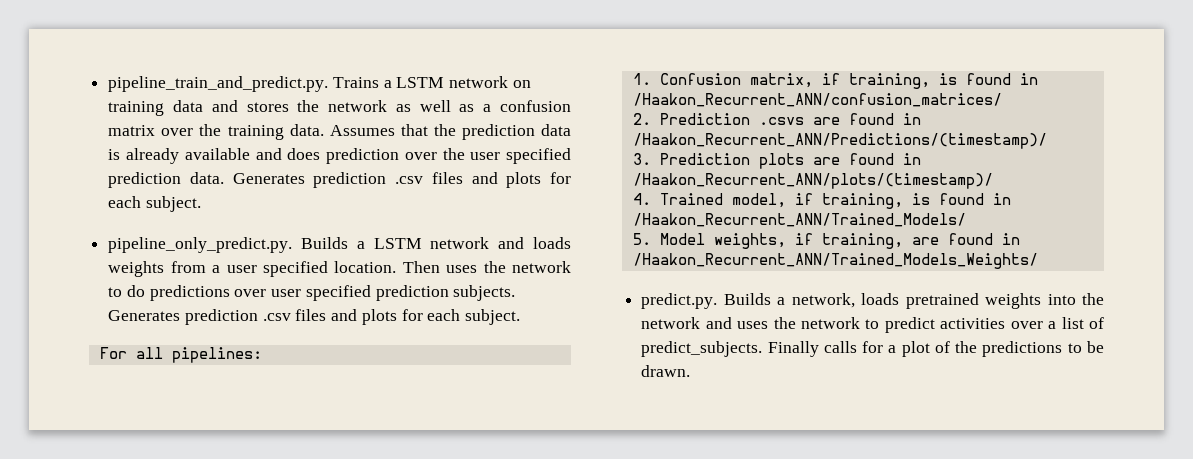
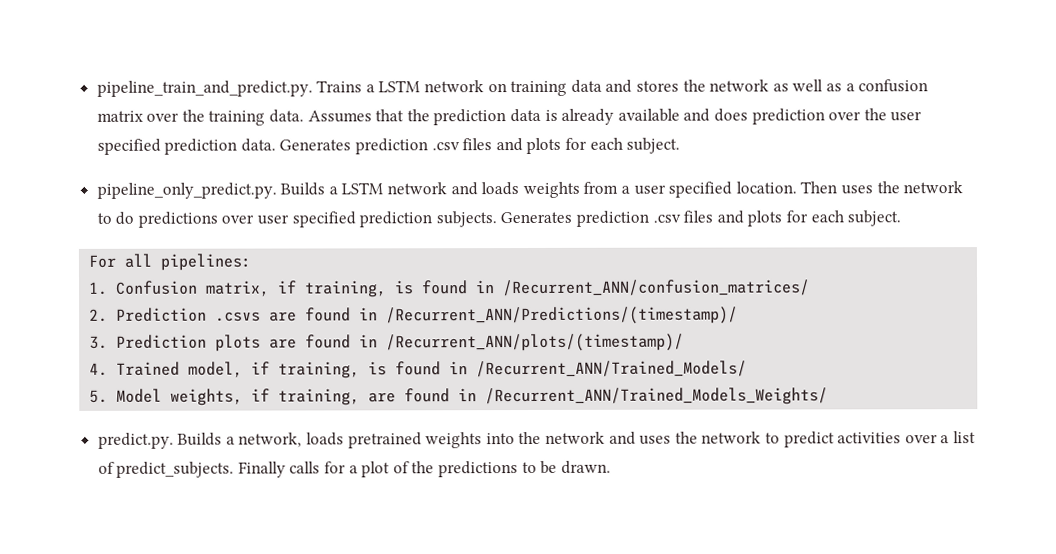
- 1. Confusion matrix, if training, is found in /Haakon_Recurrent_ANN/confusion_matrices/
+ 1. Confusion matrix, if training, is found in /Recurrent_ANN/confusion_matrices/
- 2. Prediction .csvs are found in /Haakon_Recurrent_ANN/Predictions/(timestamp)/
+ 2. Prediction .csvs are found in /Recurrent_ANN/Predictions/(timestamp)/
- 3. Prediction plots are found in /Haakon_Recurrent_ANN/plots/(timestamp)/
+ 3. Prediction plots are found in /Recurrent_ANN/plots/(timestamp)/
- 4. Trained model, if training, is found in /Haakon_Recurrent_ANN/Trained_Models/
+ 4. Trained model, if training, is found in /Recurrent_ANN/Trained_Models/
- 5. Model weights, if training, are found in /Haakon_Recurrent_ANN/Trained_Models_Weights/
+ 5. Model weights, if training, are found in /Recurrent_ANN/Trained_Models_Weights/

